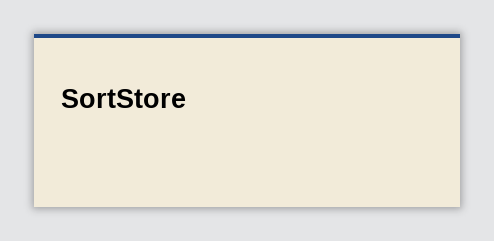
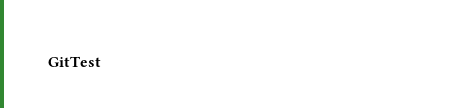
- SortStore
+ GitTest

